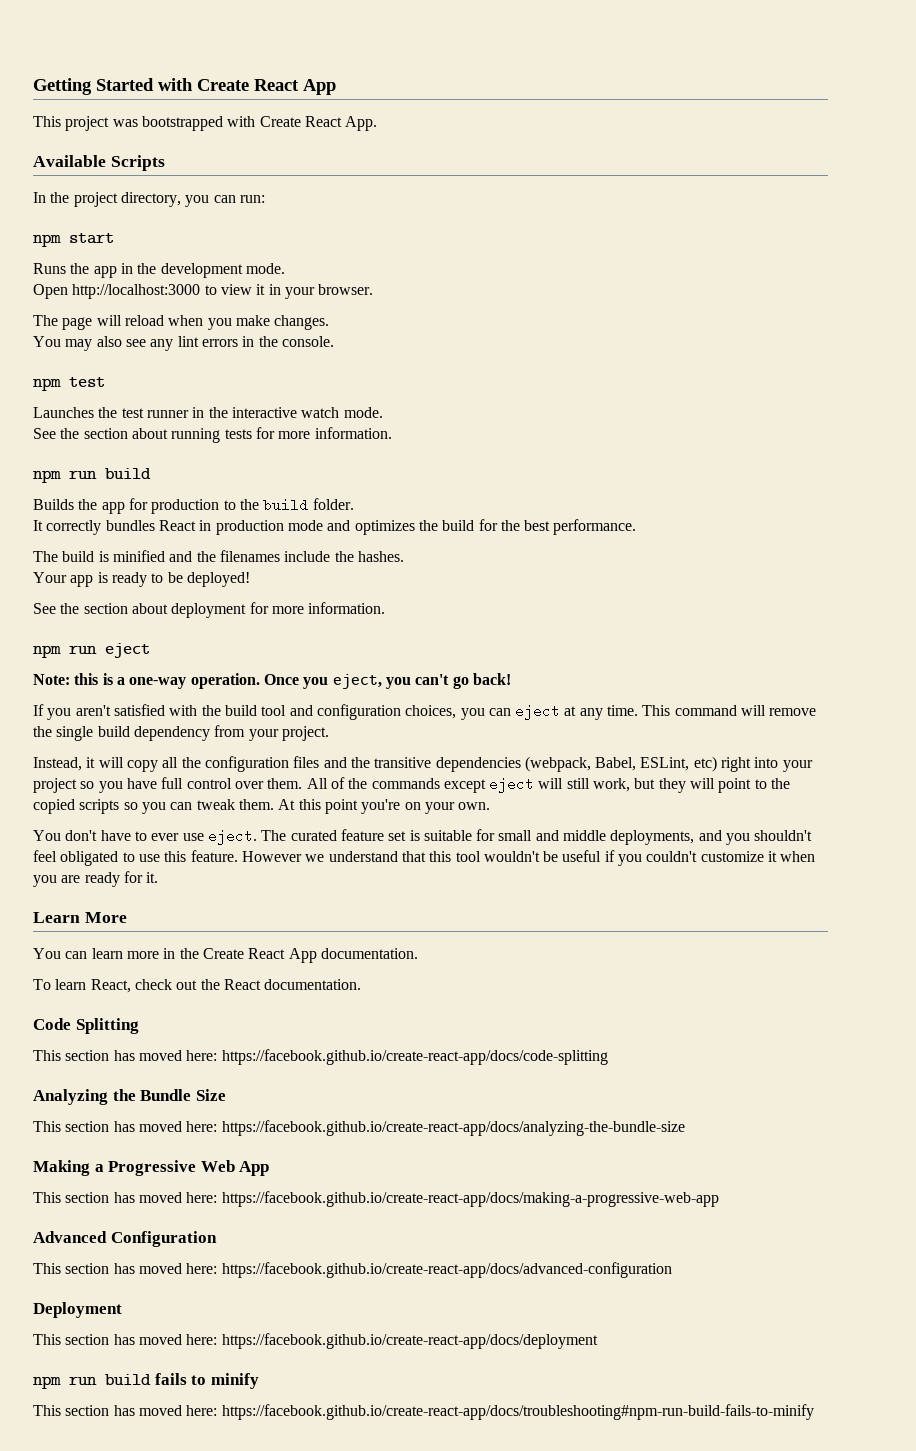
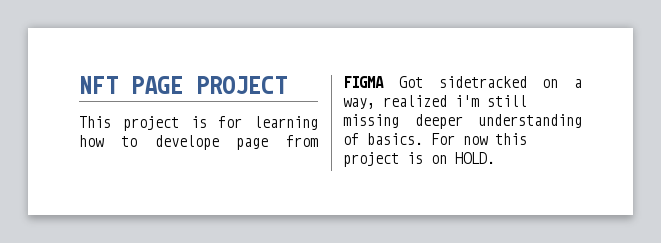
- Getting Started with Create React App
- This project was bootstrapped with Create React App.
- Available Scripts
- In the project directory, you can run:
- npm start
- Runs the app in the development mode.
- Open http://localhost:3000 to view it in your browser.
- The page will reload when you make changes.
- You may also see any lint errors in the console.
- npm test
- Launches the test runner in the interactive watch mode.
- See the section about running tests for more information.
- npm run build
- Builds the app for production to the build folder.
- It correctly bundles React in production mode and optimizes the build for the best performance.
- The build is minified and the filenames include the hashes.
- Your app is ready to be deployed!
- See the section about deployment for more information.
- npm run eject
- Note: this is a one-way operation. Once you eject, you can't go back!
- If you aren't satisfied with the build tool and configuration choices, you can eject at any time. This command will remove the single build dependency from your project.
- Instead, it will copy all the configuration files and the transitive dependencies (webpack, Babel, ESLint, etc) right into your project so you have full control over them. All of the commands except eject will still work, but they will point to the copied scripts so you can tweak them. At this point you're on your own.
- You don't have to ever use eject. The curated feature set is suitable for small and middle deployments, and you shouldn't feel obligated to use this feature. However we understand that this tool wouldn't be useful if you couldn't customize it when you are ready for it.
- Learn More
- You can learn more in the Create React App documentation.
- To learn React, check out the React documentation.
- Code Splitting
- This section has moved here: https://facebook.github.io/create-react-app/docs/code-splitting
- Analyzing the Bundle Size
- This section has moved here: https://facebook.github.io/create-react-app/docs/analyzing-the-bundle-size
- Making a Progressive Web App
- This section has moved here: https://facebook.github.io/create-react-app/docs/making-a-progressive-web-app
- Advanced Configuration
- This section has moved here: https://facebook.github.io/create-react-app/docs/advanced-configuration
- Deployment
- This section has moved here: https://facebook.github.io/create-react-app/docs/deployment
- npm run build fails to minify
- This section has moved here: https://facebook.github.io/create-react-app/docs/troubleshooting#npm-run-build-fails-to-minify
+ NFT PAGE PROJECT
+ This project is for learning how to develope page from FIGMA Got sidetracked on a way, realized i'm still missing deeper understanding of basics. For now this project is on HOLD.

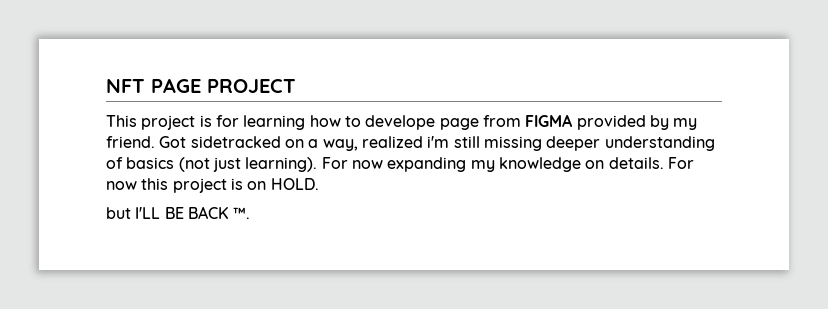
- This project is for learning how to develope page from FIGMA Got sidetracked on a way, realized i'm still missing deeper understanding of basics.
+ This project is for learning how to develope page from FIGMA provided by my friend. Got sidetracked on a way, realized i'm still missing deeper understanding of basics (not just learning). For now expanding my knowledge on details.
+ but I'LL BE BACK ™.

